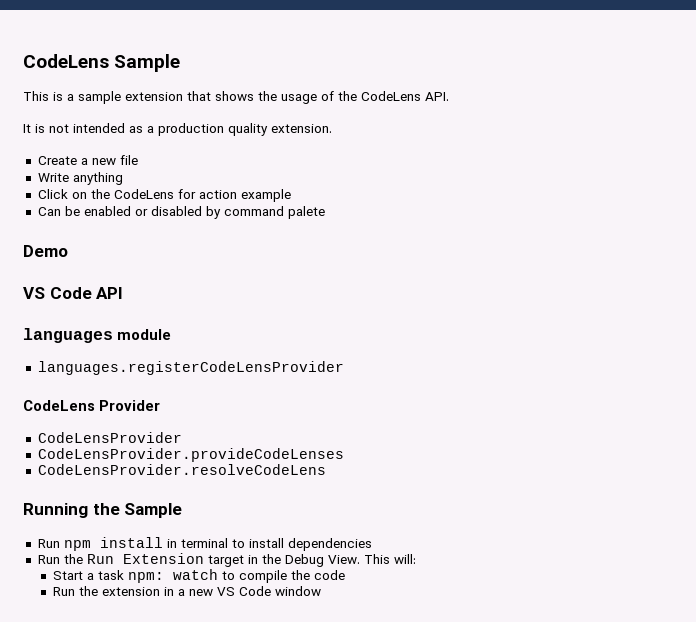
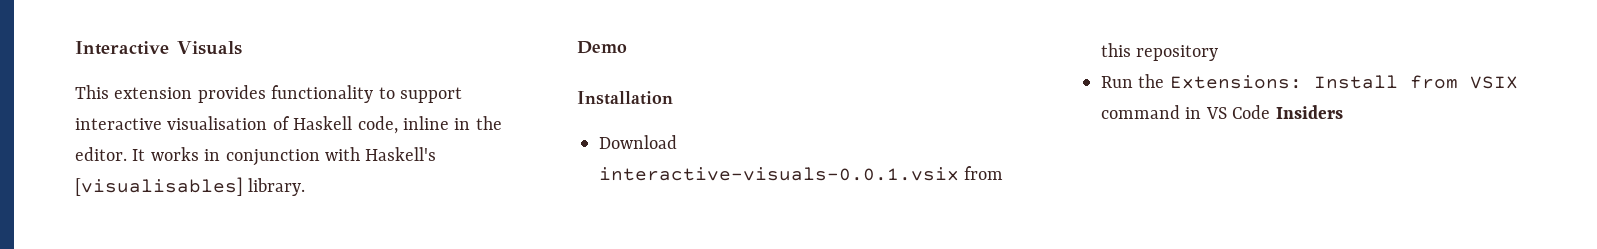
- CodeLens Sample
- This is a sample extension that shows the usage of the CodeLens API.
- It is not intended as a production quality extension.
- Create a new file
- Write anything
- Click on the CodeLens for action example
- Can be enabled or disabled by command palete
+ Interactive Visuals
+ This extension provides functionality to support interactive visualisation of Haskell code, inline in the editor. It works in conjunction with Haskell's [visualisables] library.
  Demo
- VS Code API
- languages module
- languages.registerCodeLensProvider
- CodeLens Provider
- CodeLensProvider
- CodeLensProvider.provideCodeLenses
- CodeLensProvider.resolveCodeLens
- Running the Sample
- Run npm install in terminal to install dependencies
- Run the Run Extension target in the Debug View. This will:
- Start a task npm: watch to compile the code
- Run the extension in a new VS Code window
+ Installation
+ Download interactive-visuals-0.0.1.vsix from this repository
+ Run the Extensions: Install from VSIX command in VS Code Insiders

